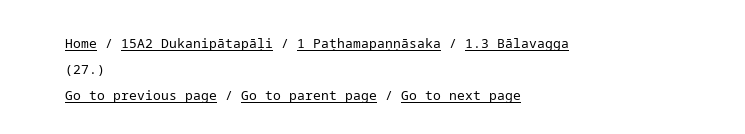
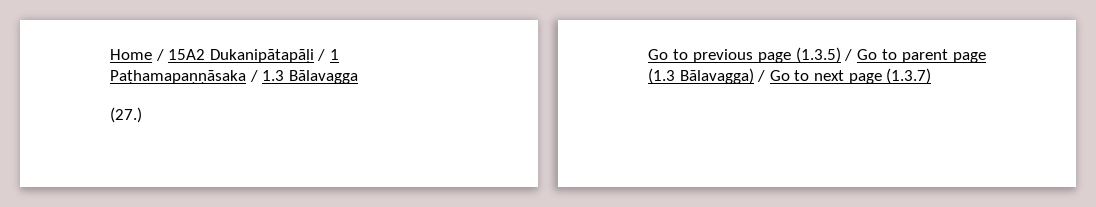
- Go to previous page / Go to parent page / Go to next page
+ Go to previous page (1.3.5) / Go to parent page (1.3 Bālavagga) / Go to next page (1.3.7)

